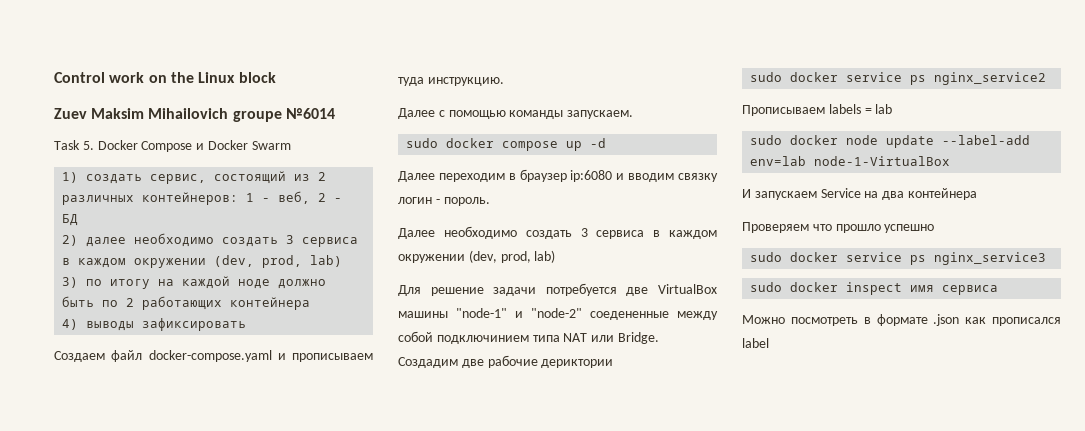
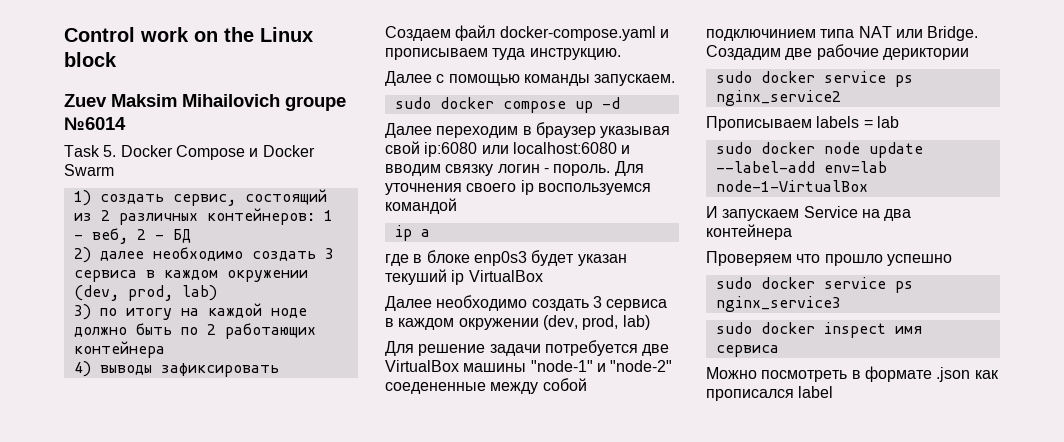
- Далее переходим в браузер ip:6080 и вводим связку логин - пороль.
+ Далее переходим в браузер указывая свой ip:6080 или localhost:6080 и вводим связку логин - пороль. Для уточнения своего ip воспользуемся командой
+ ip a
+ где в блоке enp0s3 будет указан текуший ip VirtualBox

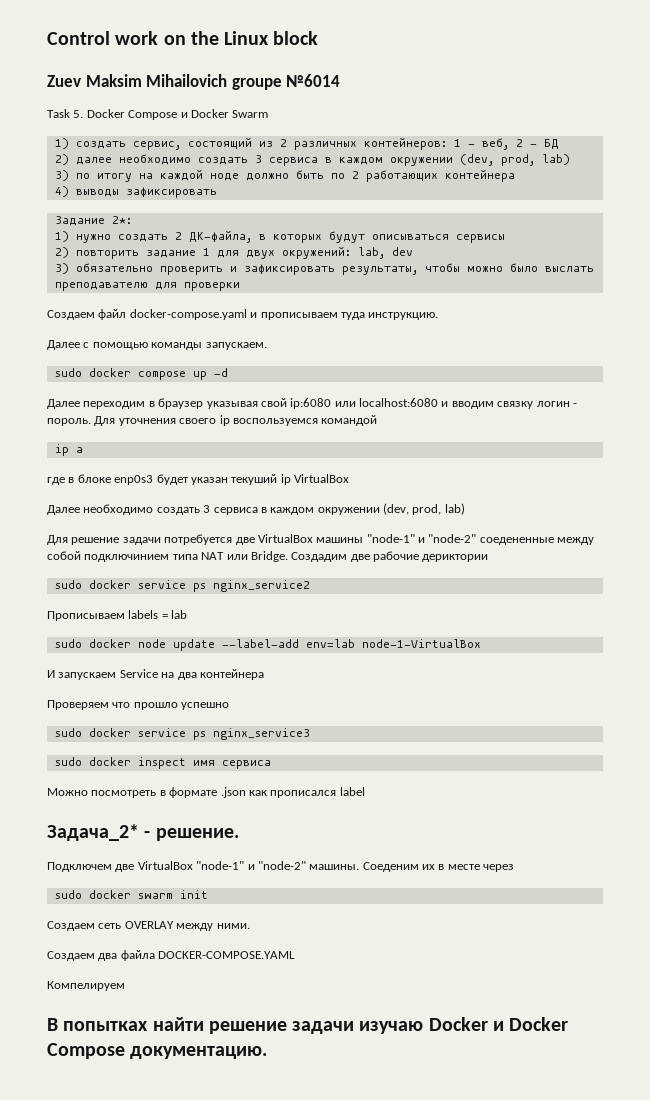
+ Задание 2*:
+ 1) нужно создать 2 ДК-файла, в которых будут описываться сервисы
+ 2) повторить задание 1 для двух окружений: lab, dev
+ 3) обязательно проверить и зафиксировать результаты, чтобы можно было выслать преподавателю для проверки
+ Задача_2* - решение.
+ Подключем две VirtualBox "node-1" и "node-2" машины. Соеденим их в месте через
+ sudo docker swarm init
+ Создаем сеть OVERLAY между ними.
+ Создаем два файла DOCKER-COMPOSE.YAML
+ Компелируем
+ В попытках найти решение задачи изучаю Docker и Docker Compose документацию.

